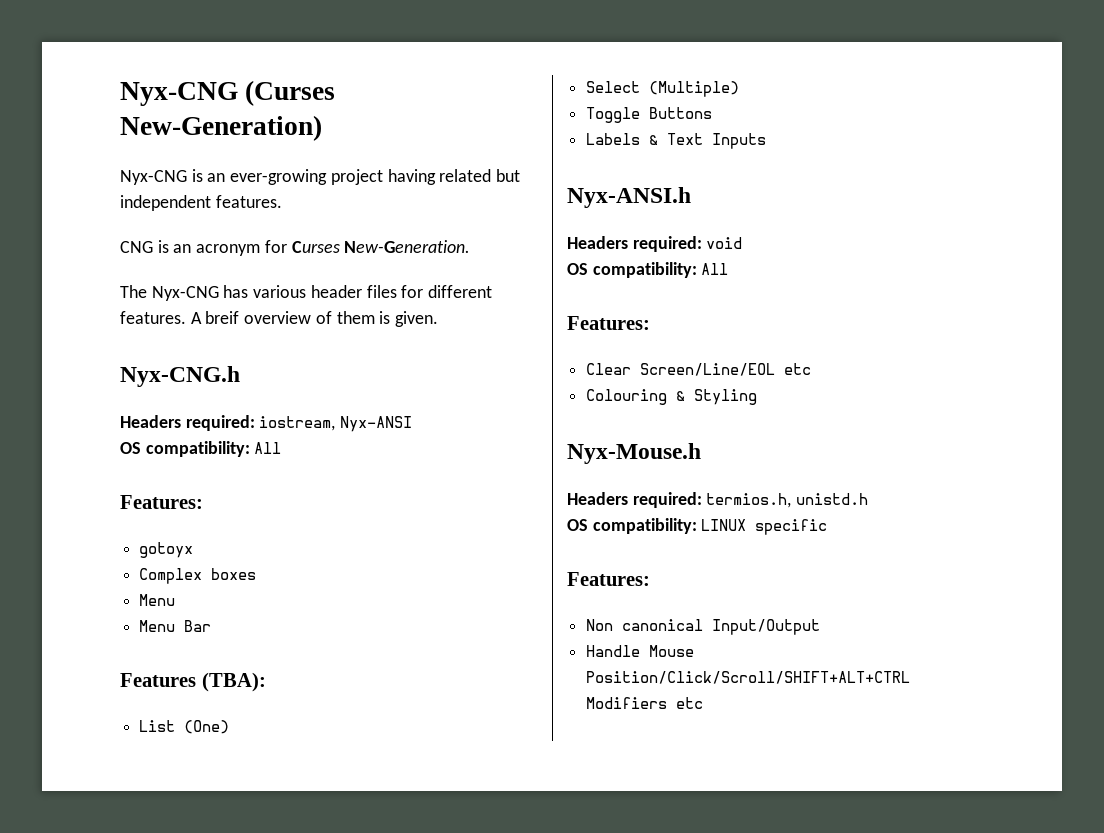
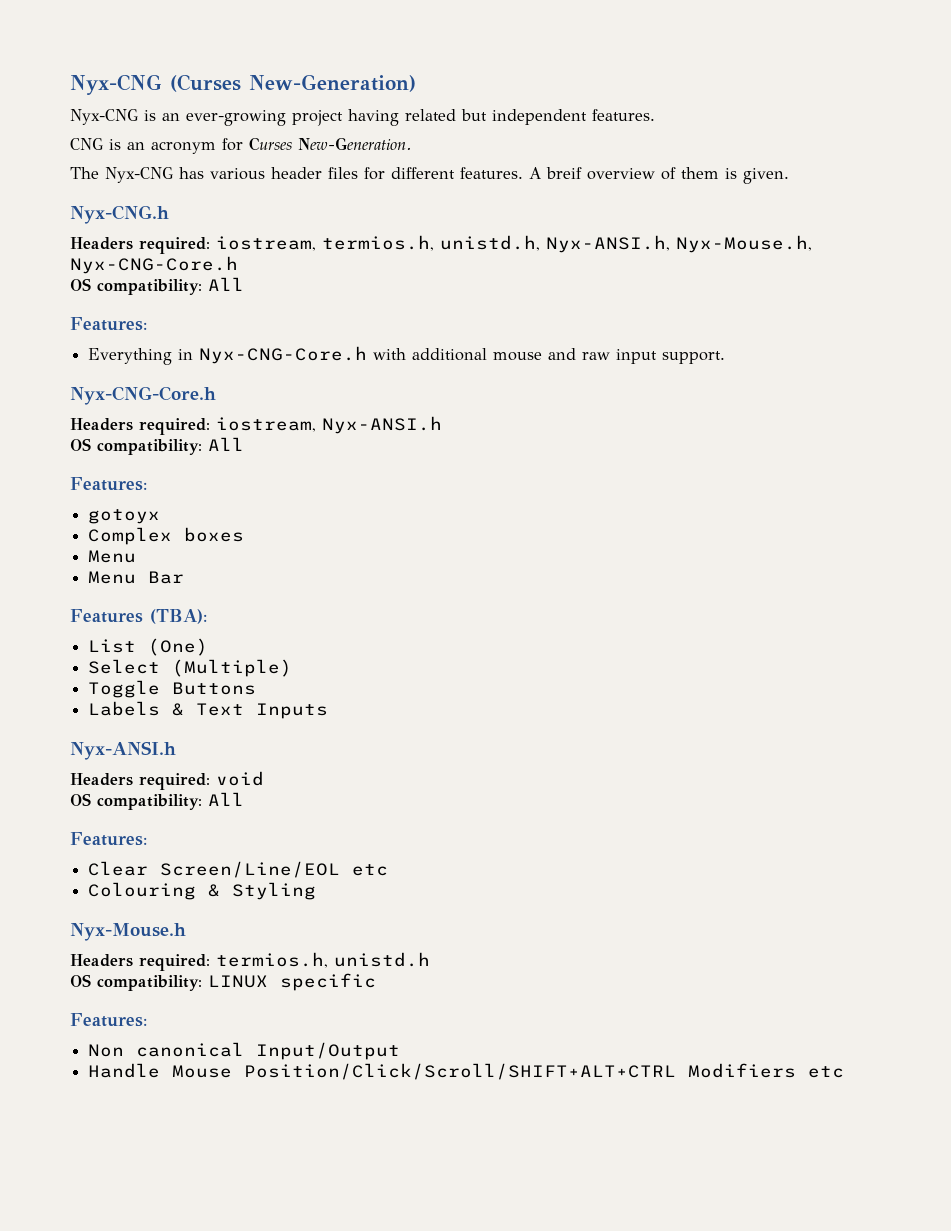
- Headers required: iostream, Nyx-ANSI
+ Headers required: iostream, termios.h, unistd.h, Nyx-ANSI.h, Nyx-Mouse.h, Nyx-CNG-Core.h
+ OS compatibility: All
+ Features:
+ Everything in Nyx-CNG-Core.h with additional mouse and raw input support.
+ Nyx-CNG-Core.h
+ Headers required: iostream, Nyx-ANSI.h

